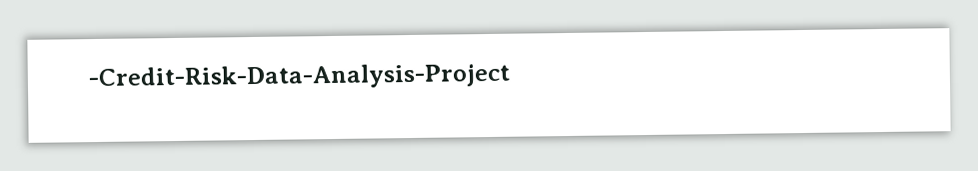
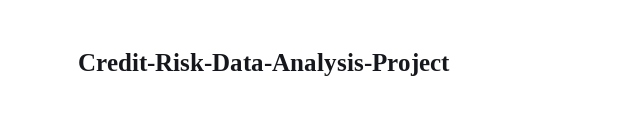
- -Credit-Risk-Data-Analysis-Project
+ Credit-Risk-Data-Analysis-Project

